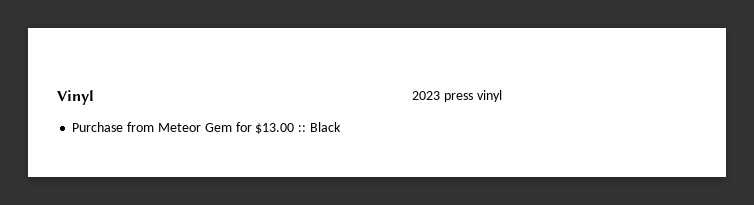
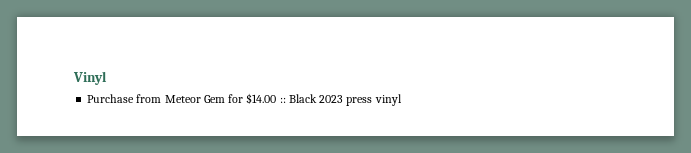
- Purchase from Meteor Gem for $13.00 :: Black 2023 press vinyl
+ Purchase from Meteor Gem for $14.00 :: Black 2023 press vinyl

